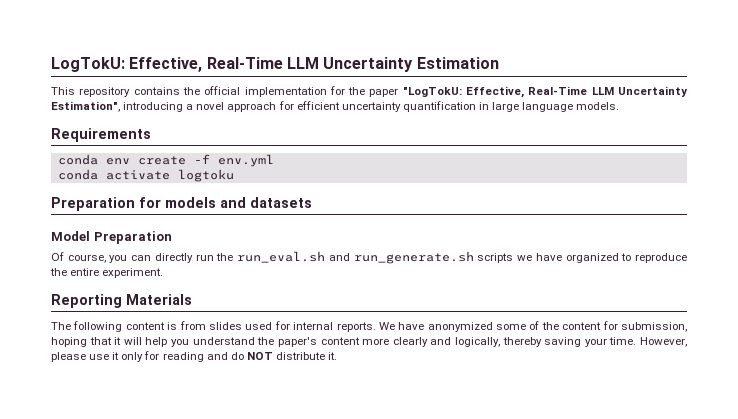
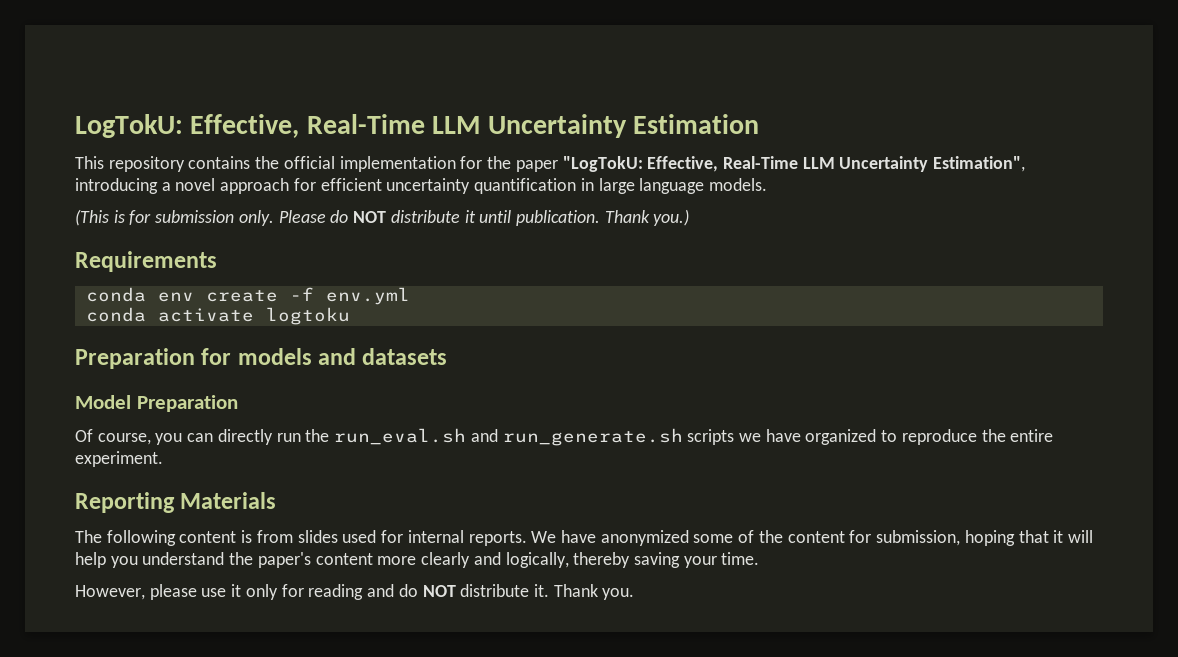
+ (This is for submission only. Please do NOT distribute it until publication. Thank you.)
- We have anonymized some of the content for submission, hoping that it will help you understand the paper's content more clearly and logically, thereby saving your time. However, please use it only for reading and do NOT distribute it.
+ We have anonymized some of the content for submission, hoping that it will help you understand the paper's content more clearly and logically, thereby saving your time.
+ However, please use it only for reading and do NOT distribute it.
+ Thank you.

